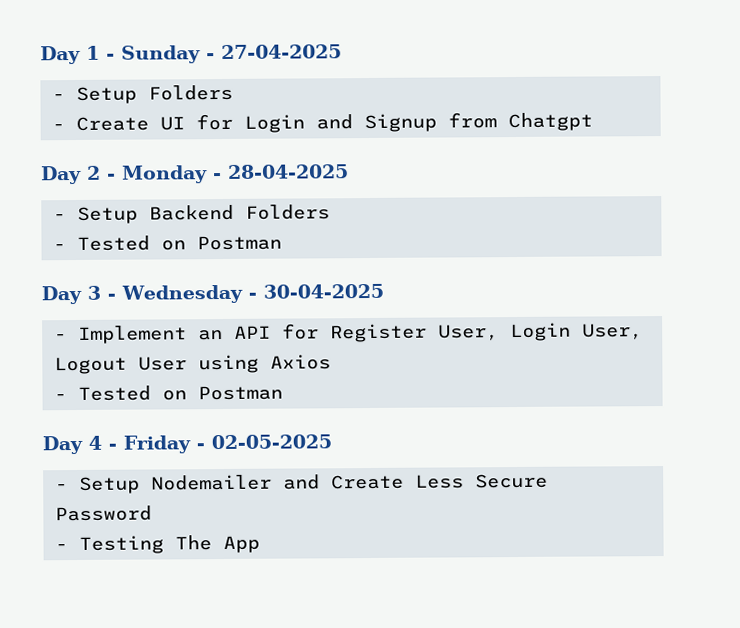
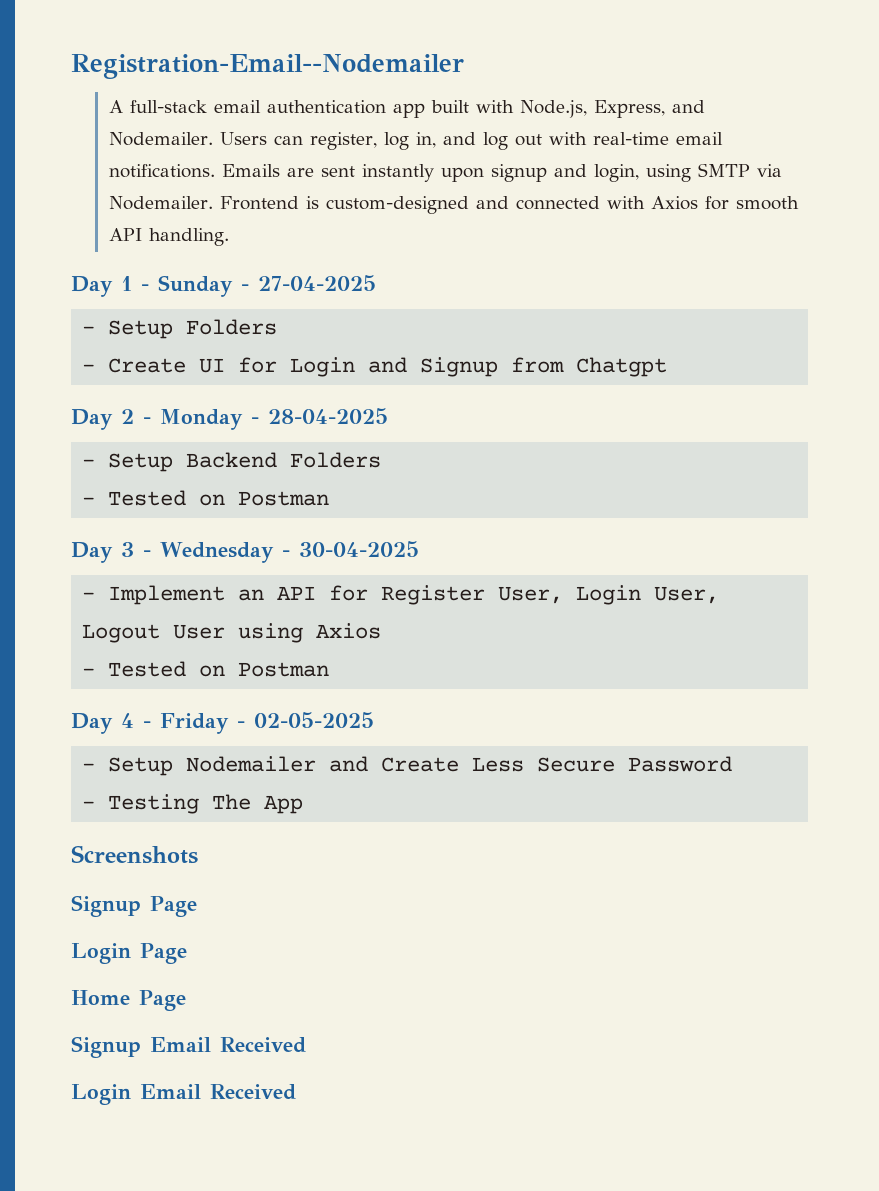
+ Registration-Email--Nodemailer
+ A full-stack email authentication app built with Node.js, Express, and Nodemailer. Users can register, log in, and log out with real-time email notifications. Emails are sent instantly upon signup and login, using SMTP via Nodemailer. Frontend is custom-designed and connected with Axios for smooth API handling.
+ Screenshots
+ Signup Page
+ Login Page
+ Home Page
+ Signup Email Received
+ Login Email Received

